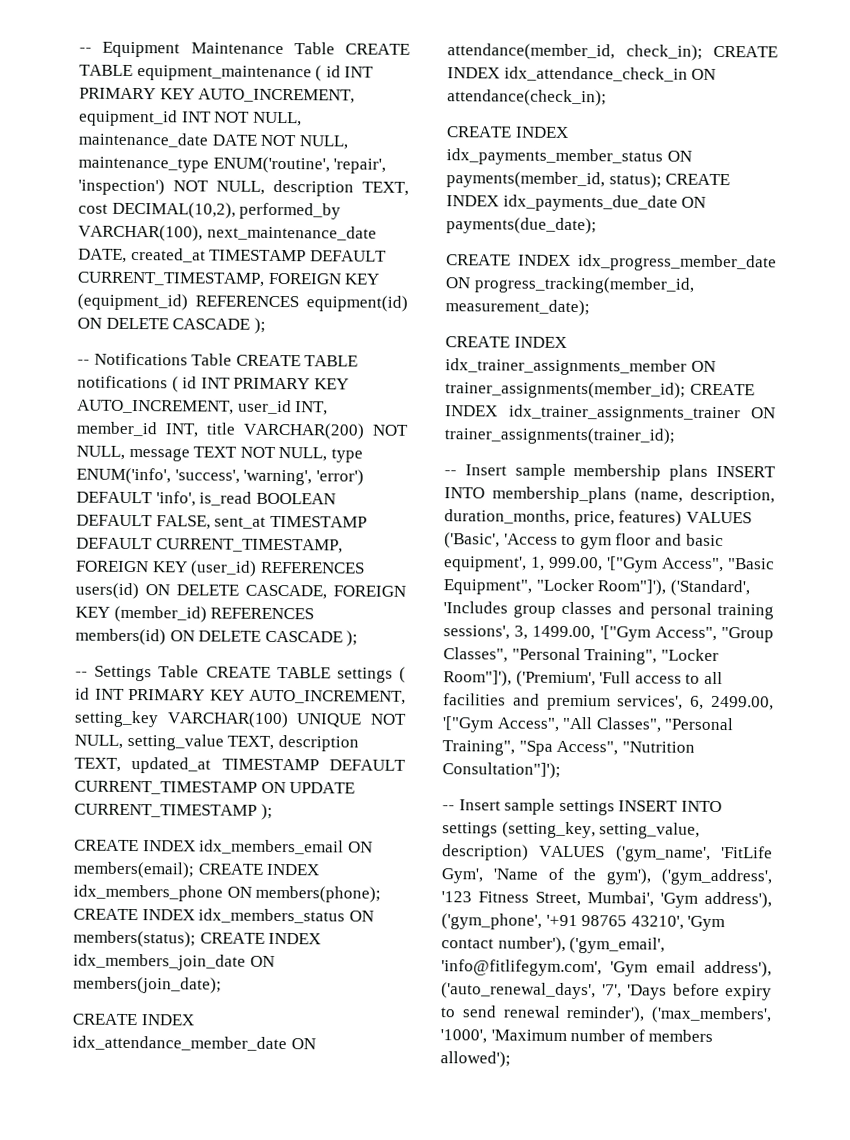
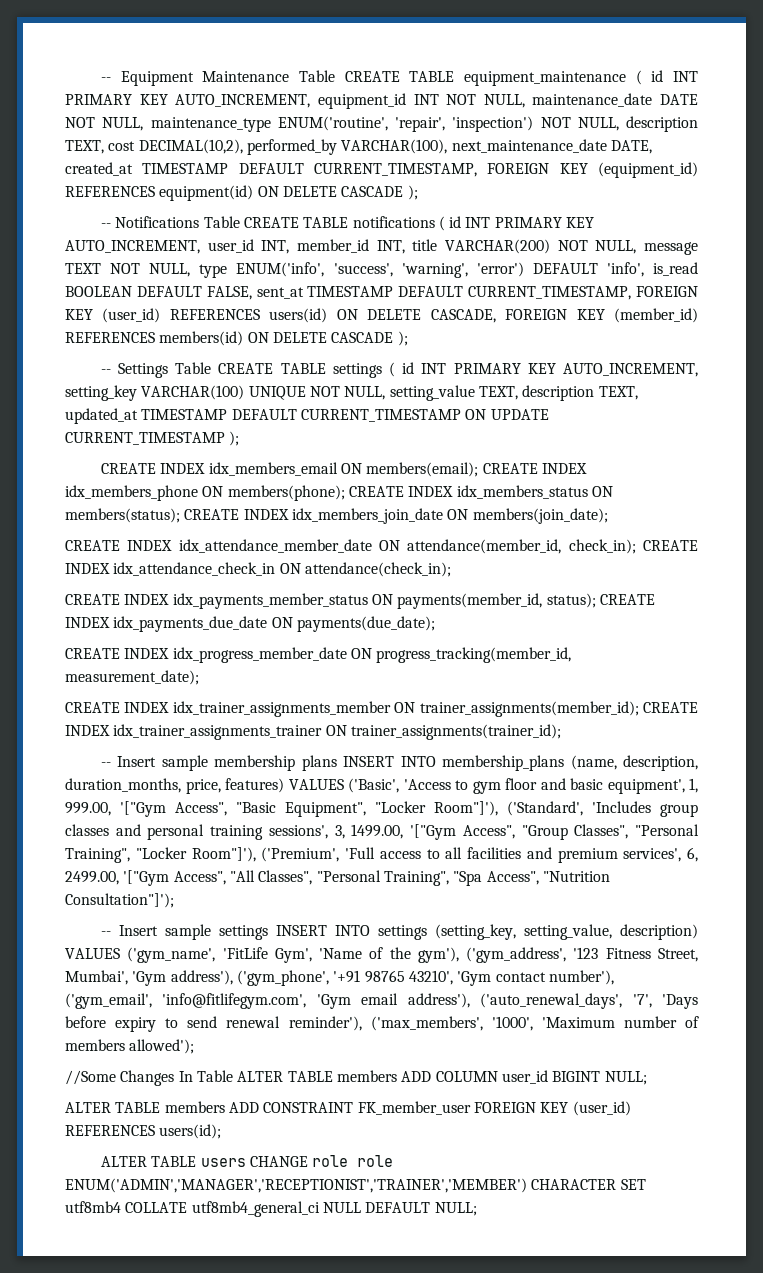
+ //Some Changes In Table ALTER TABLE members ADD COLUMN user_id BIGINT NULL;
+ ALTER TABLE members ADD CONSTRAINT FK_member_user FOREIGN KEY (user_id) REFERENCES users(id);
+ ALTER TABLE users CHANGE role role ENUM('ADMIN','MANAGER','RECEPTIONIST','TRAINER','MEMBER') CHARACTER SET utf8mb4 COLLATE utf8mb4_general_ci NULL DEFAULT NULL;

